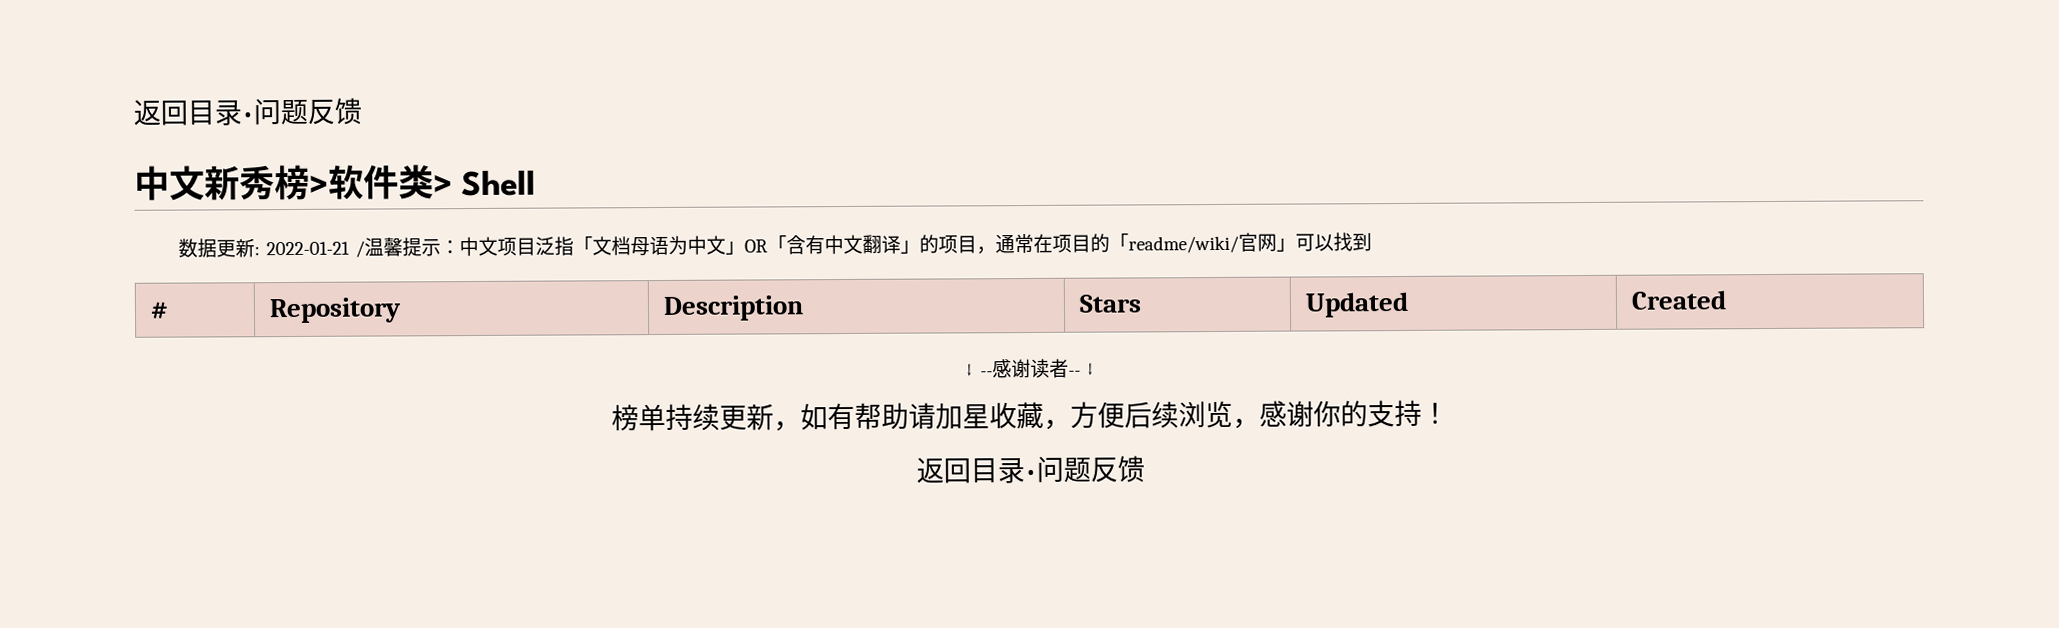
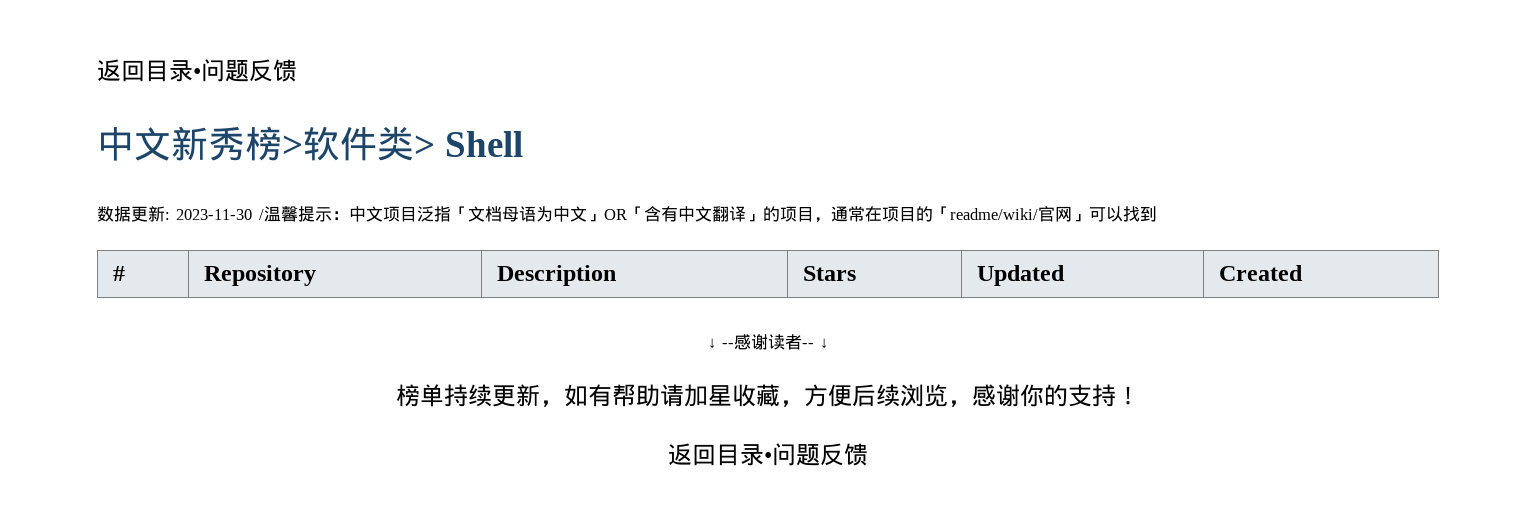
- 数据更新: 2022-01-21 /温馨提示：中文项目泛指「文档母语为中文」OR「含有中文翻译」的项目，通常在项目的「readme/wiki/官网」可以找到
+ 数据更新: 2023-11-30 /温馨提示：中文项目泛指「文档母语为中文」OR「含有中文翻译」的项目，通常在项目的「readme/wiki/官网」可以找到

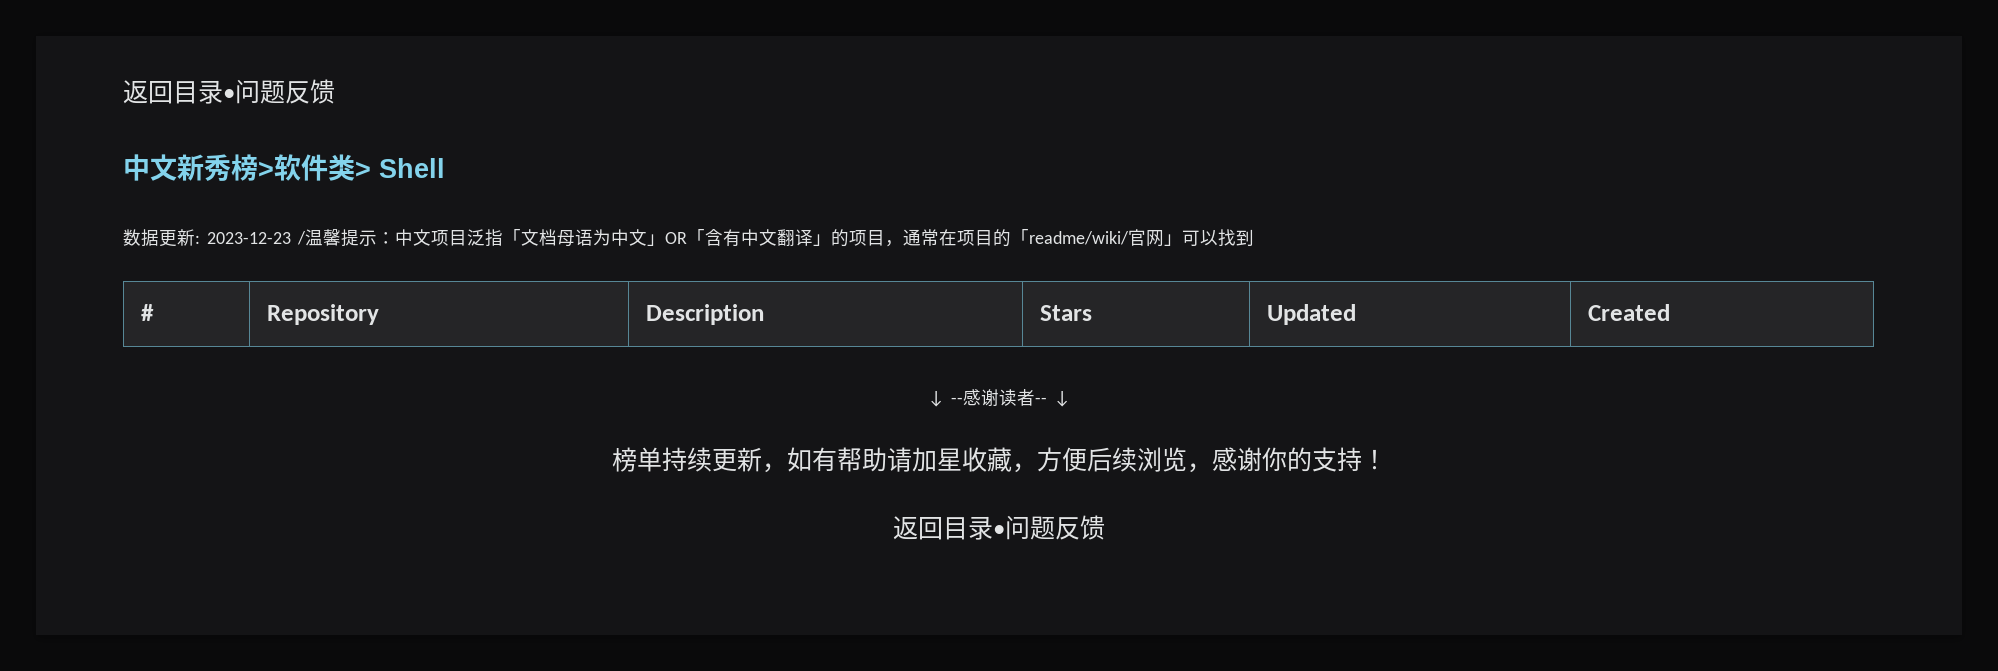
- 数据更新: 2023-11-30 /温馨提示：中文项目泛指「文档母语为中文」OR「含有中文翻译」的项目，通常在项目的「readme/wiki/官网」可以找到
+ 数据更新: 2023-12-23 /温馨提示：中文项目泛指「文档母语为中文」OR「含有中文翻译」的项目，通常在项目的「readme/wiki/官网」可以找到

